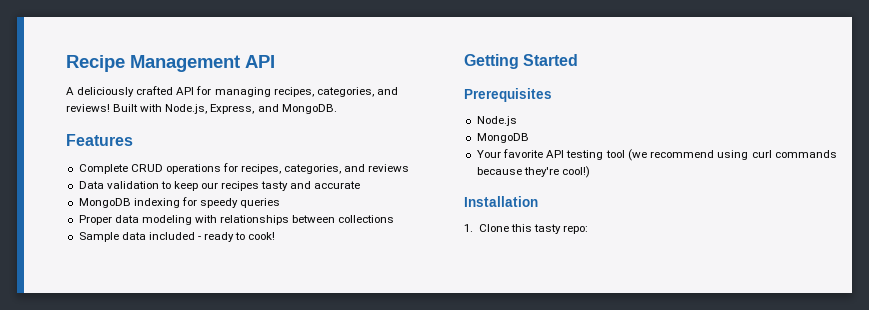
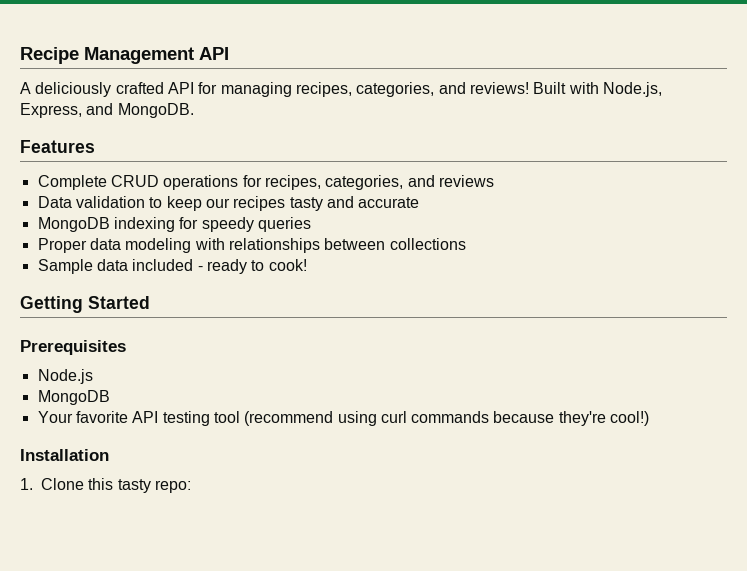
- Your favorite API testing tool (we recommend using curl commands because they're cool!)
+ Your favorite API testing tool (recommend using curl commands because they're cool!)

